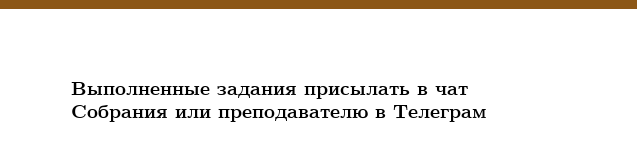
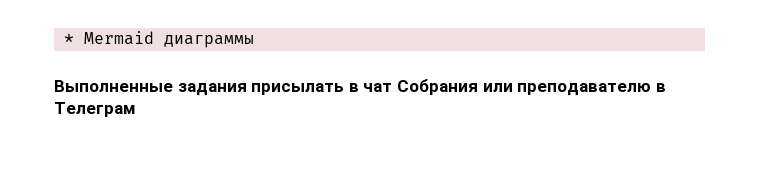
+ * Mermaid диаграммы

